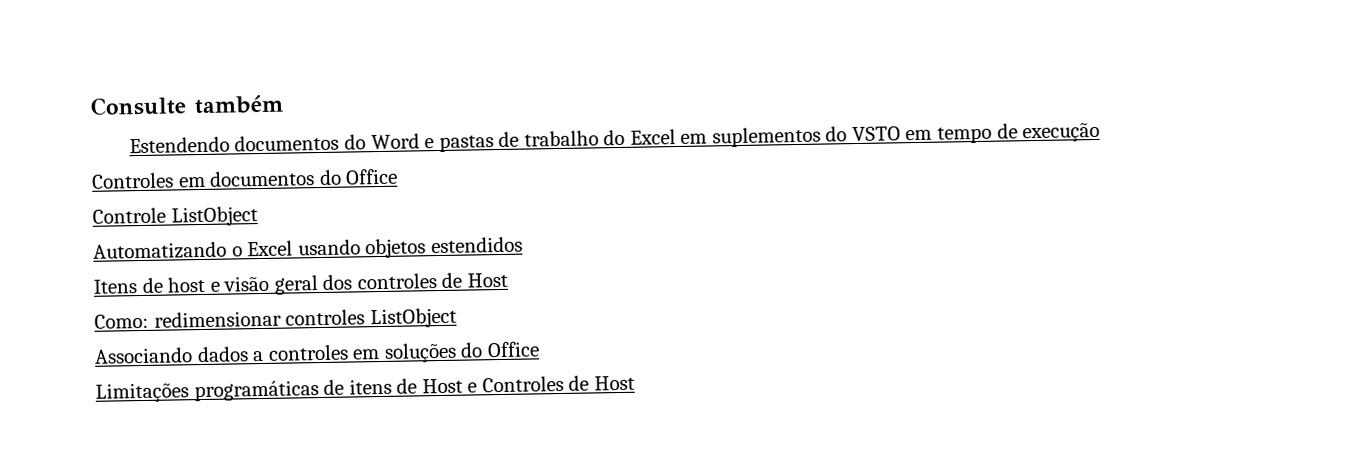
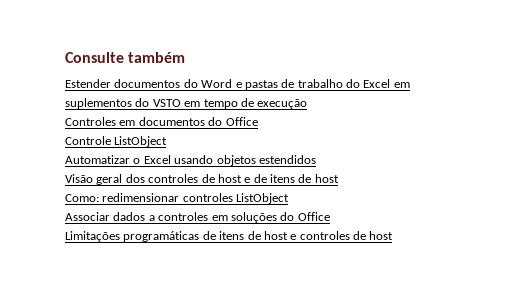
- Estendendo documentos do Word e pastas de trabalho do Excel em suplementos do VSTO em tempo de execução
+ Estender documentos do Word e pastas de trabalho do Excel em suplementos do VSTO em tempo de execução
- Automatizando o Excel usando objetos estendidos
+ Automatizar o Excel usando objetos estendidos
- Itens de host e visão geral dos controles de Host
+ Visão geral dos controles de host e de itens de host
- Associando dados a controles em soluções do Office
+ Associar dados a controles em soluções do Office
- Limitações programáticas de itens de Host e Controles de Host
+ Limitações programáticas de itens de host e controles de host

